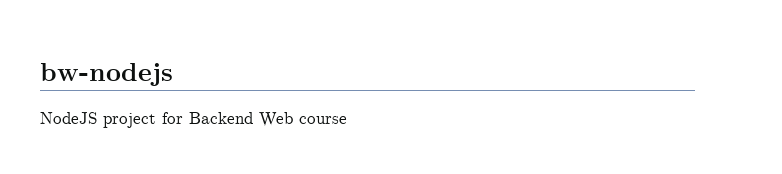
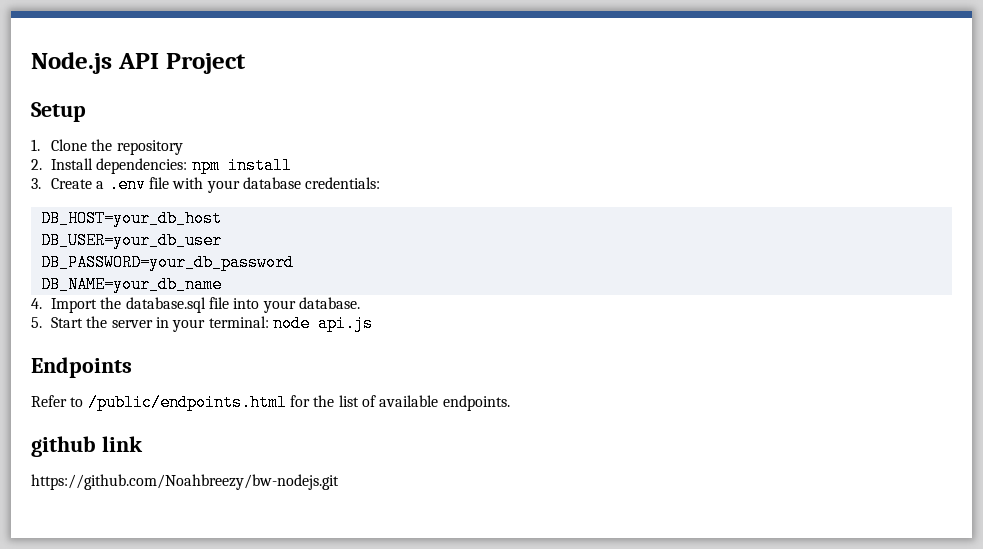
- bw-nodejs
- NodeJS project for Backend Web course
+ Node.js API Project
+ Setup
+ 1. Clone the repository
+ 2. Install dependencies: npm install
+ 3. Create a .env file with your database credentials:
+ DB_HOST=your_db_host
+ DB_USER=your_db_user
+ DB_PASSWORD=your_db_password
+ DB_NAME=your_db_name
+ 4. Import the database.sql file into your database.
+ 5. Start the server in your terminal: node api.js
+ Endpoints
+ Refer to /public/endpoints.html for the list of available endpoints.
+ github link
+ https://github.com/Noahbreezy/bw-nodejs.git

